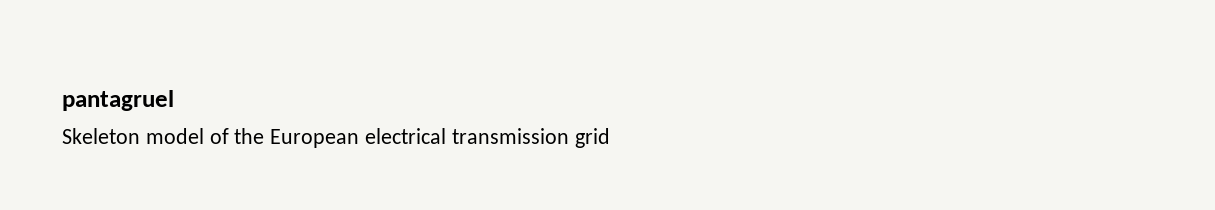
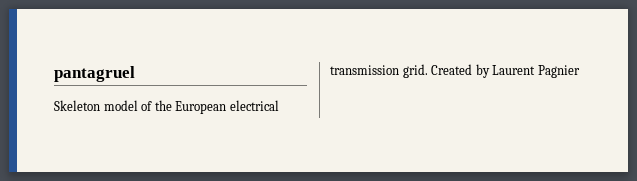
- Skeleton model of the European electrical transmission grid
+ Skeleton model of the European electrical transmission grid. Created by Laurent Pagnier

